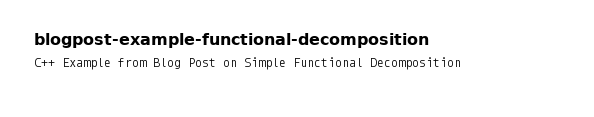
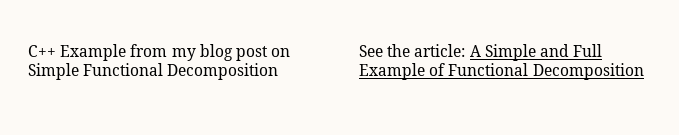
- blogpost-example-functional-decomposition
- C++ Example from Blog Post on Simple Functional Decomposition
+ C++ Example from my blog post on Simple Functional Decomposition
+ See the article: A Simple and Full Example of Functional Decomposition

